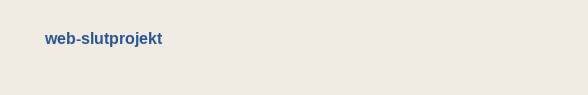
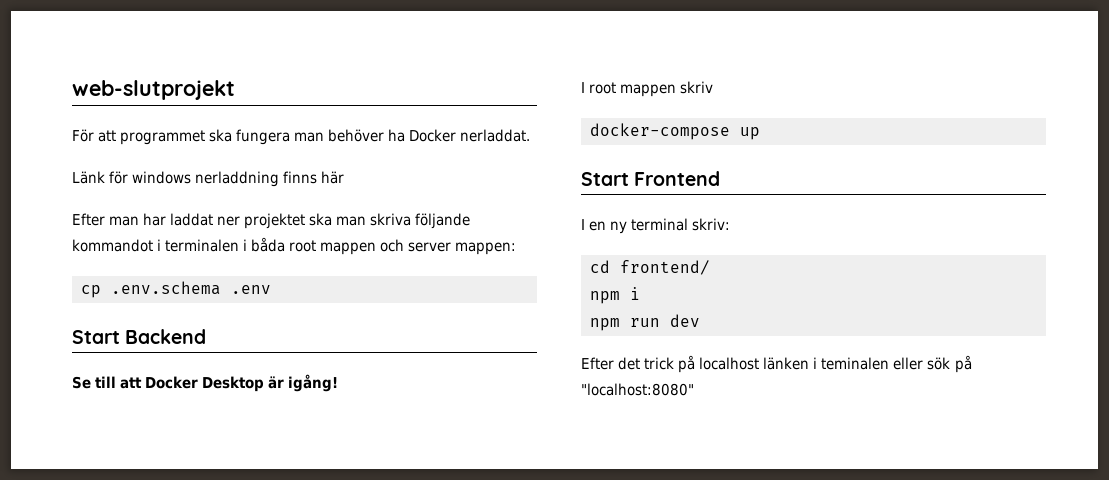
+ För att programmet ska fungera man behöver ha Docker nerladdat.
+ Länk för windows nerladdning finns här
+ Efter man har laddat ner projektet ska man skriva följande kommandot i terminalen i båda root mappen och server mappen:
+ cp .env.schema .env
+ Start Backend
+ Se till att Docker Desktop är igång!
+ I root mappen skriv
+ docker-compose up
+ Start Frontend
+ I en ny terminal skriv:
+ cd frontend/
+ npm i
+ npm run dev
+ Efter det trick på localhost länken i teminalen eller sök på "localhost:8080"

